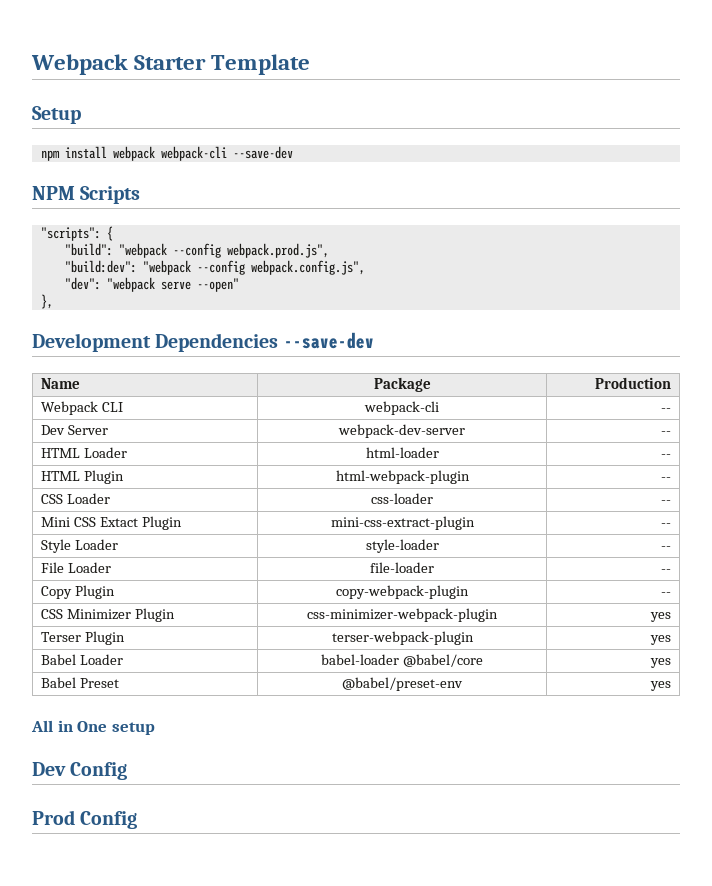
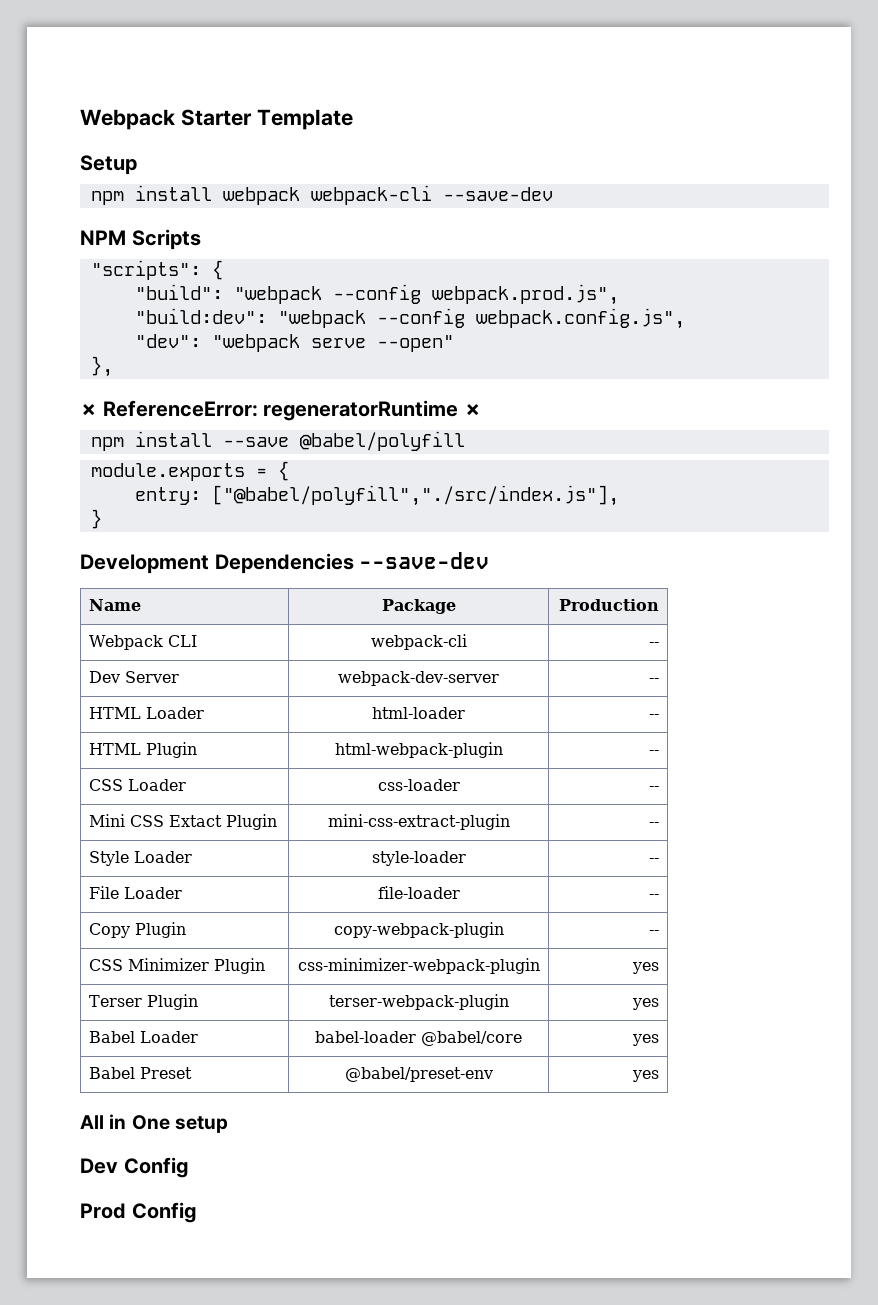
+ ✗ ReferenceError: regeneratorRuntime ✗
+ npm install --save @babel/polyfill
+ module.exports = {
+ entry: ["@babel/polyfill","./src/index.js"],
+ }

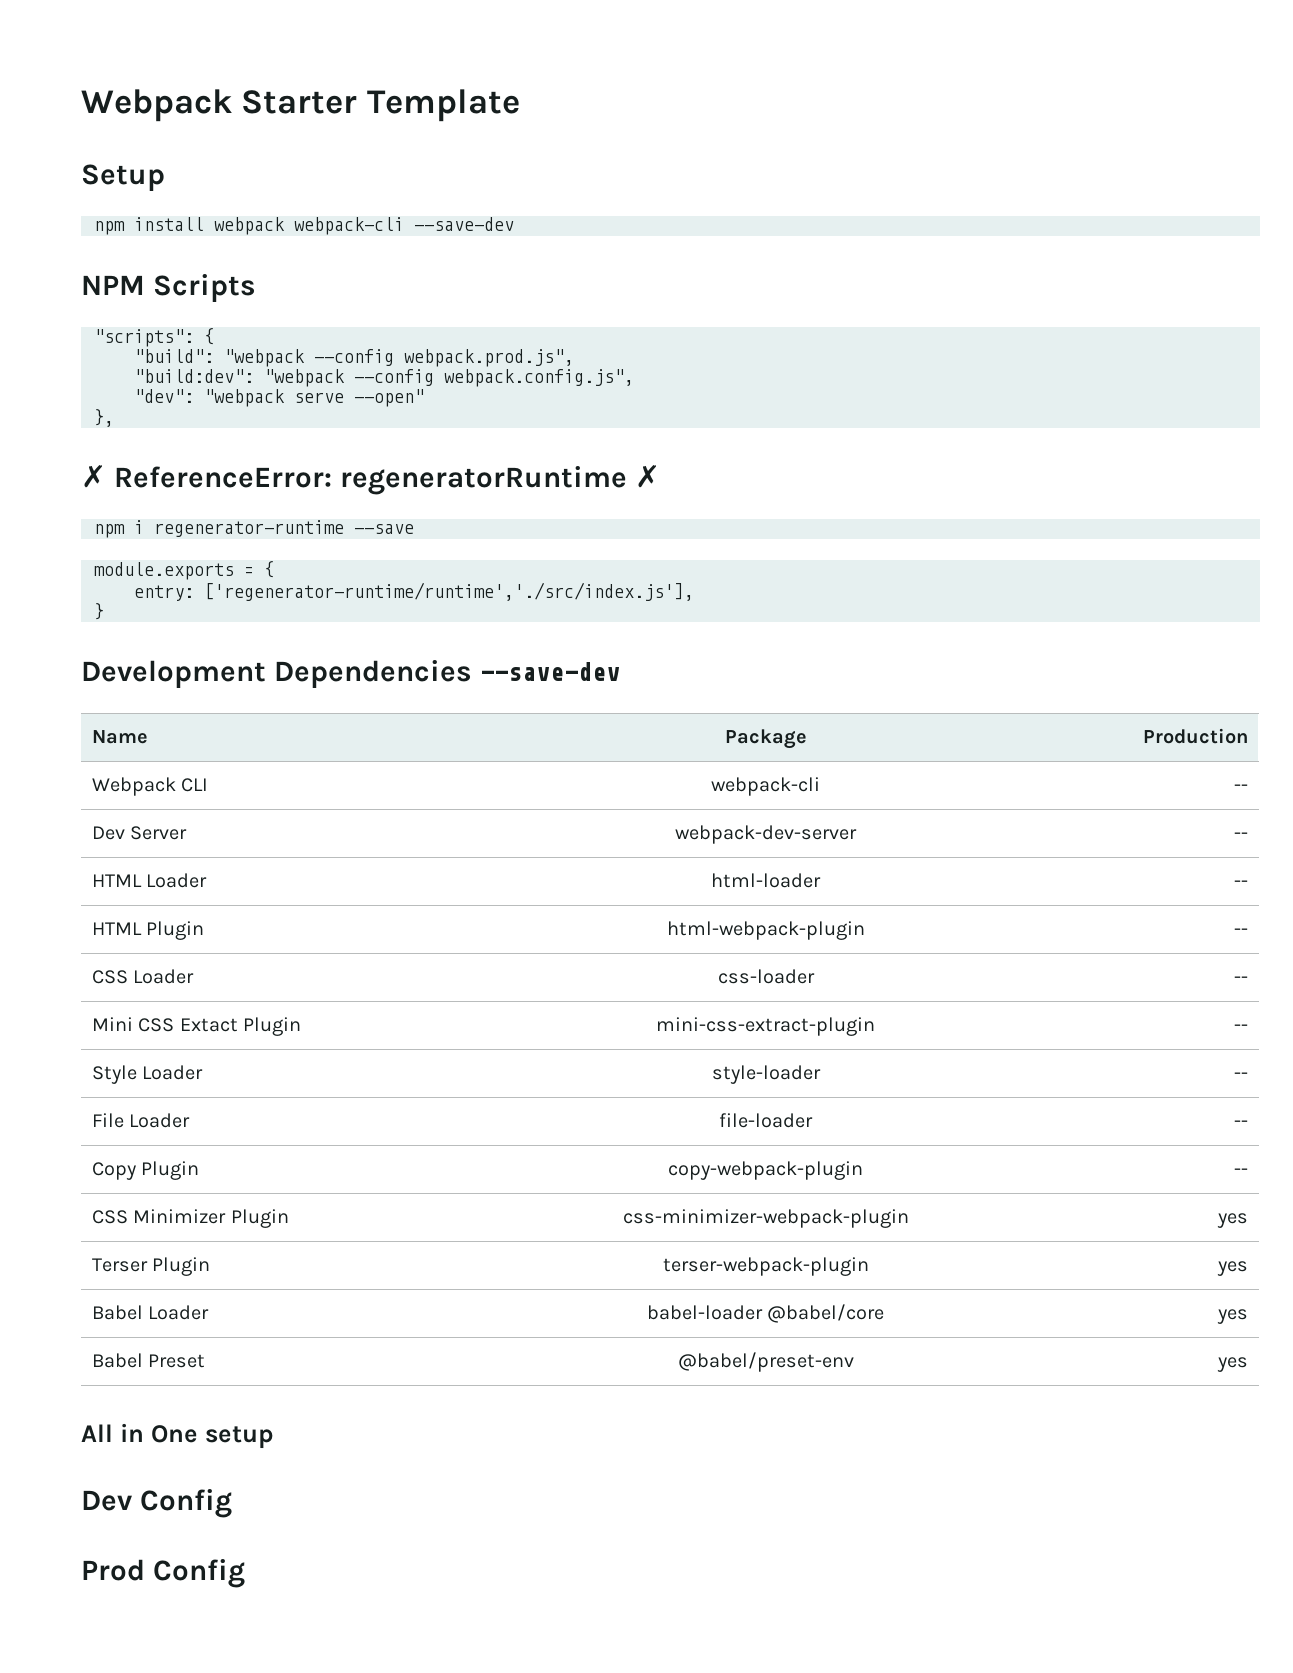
- npm install --save @babel/polyfill
+ npm i regenerator-runtime --save
- entry: ["@babel/polyfill","./src/index.js"],
+ entry: ['regenerator-runtime/runtime','./src/index.js'],

